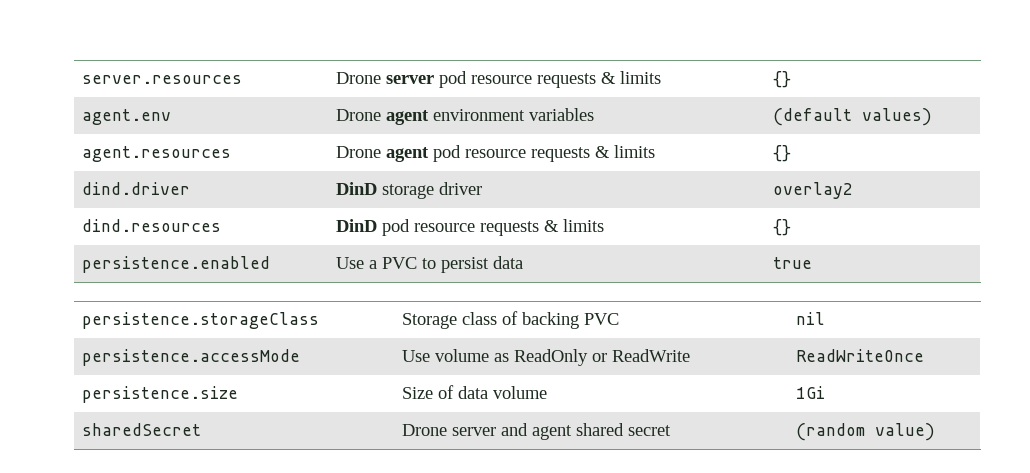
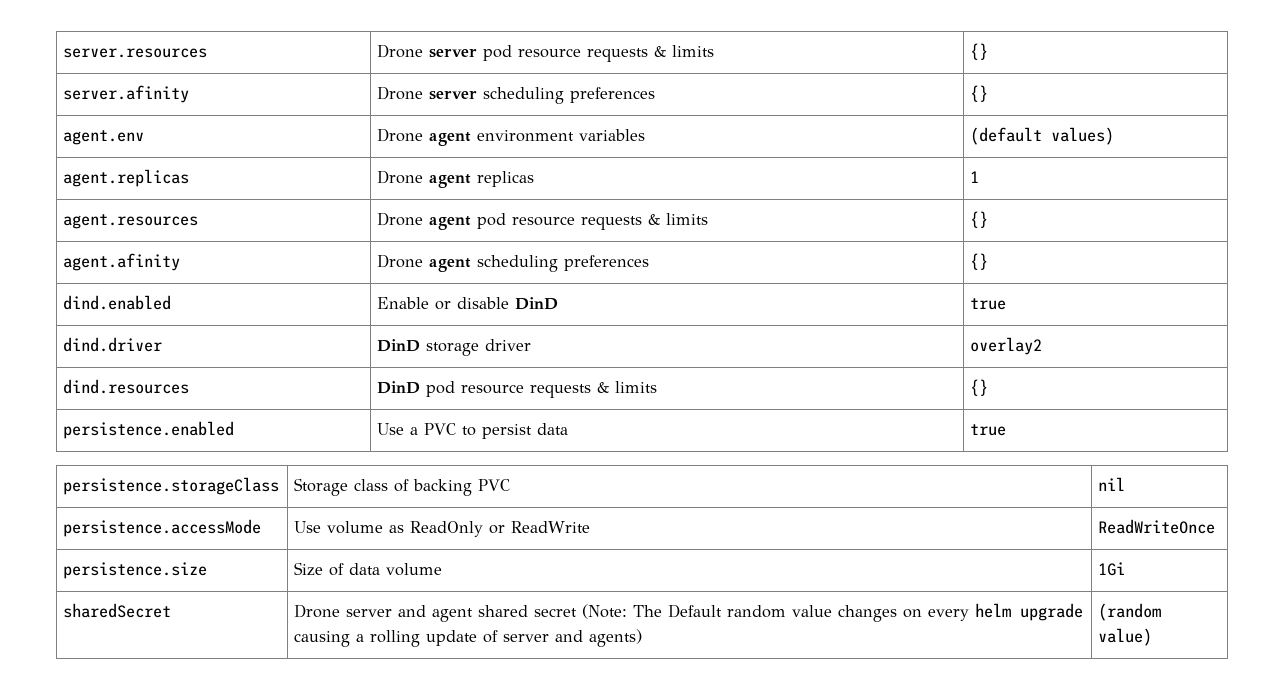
+ server.afinity | Drone server scheduling preferences | {}
+ agent.replicas | Drone agent replicas | 1
+ agent.afinity | Drone agent scheduling preferences | {}
+ dind.enabled | Enable or disable DinD | true
- sharedSecret | Drone server and agent shared secret | (random value)
+ sharedSecret | Drone server and agent shared secret (Note: The Default random value changes on every helm upgrade causing a rolling update of server and agents) | (random value)

